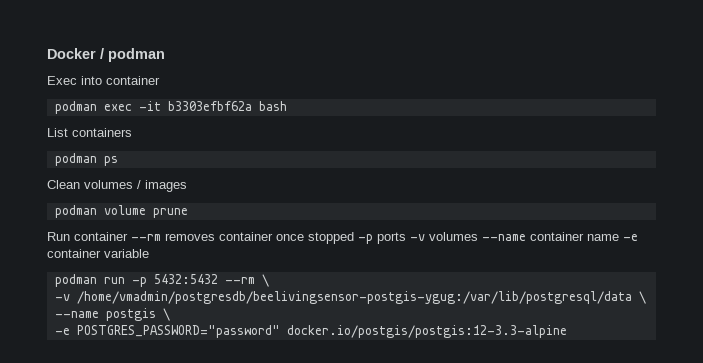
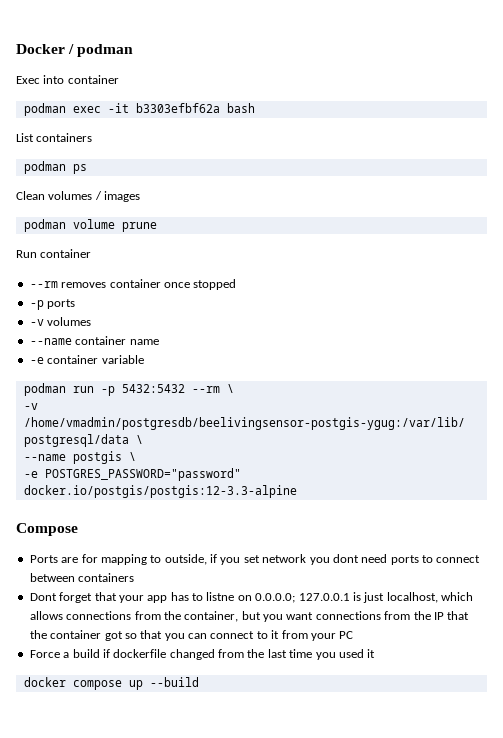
- Run container --rm removes container once stopped -p ports -v volumes --name container name -e container variable
+ Run container
+ --rm removes container once stopped
+ -p ports
+ -v volumes
+ --name container name
+ -e container variable
+ Compose
+ Ports are for mapping to outside, if you set network you dont need ports to connect between containers
+ Dont forget that your app has to listne on 0.0.0.0; 127.0.0.1 is just localhost, which allows connections from the container, but you want connections from the IP that the container got so that you can connect to it from your PC
+ Force a build if dockerfile changed from the last time you used it
+ docker compose up --build

